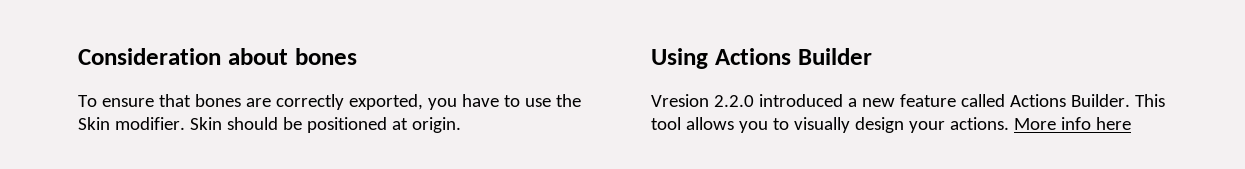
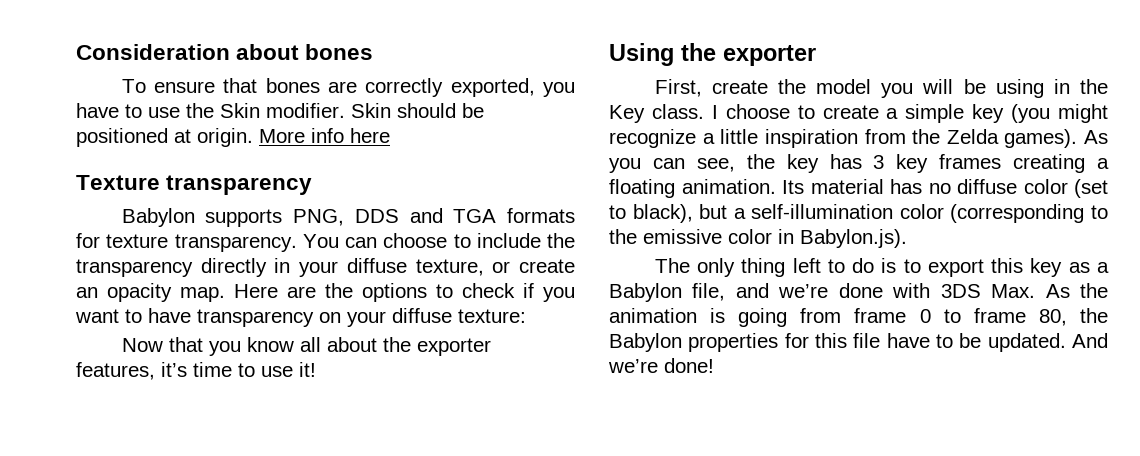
- Skin should be positioned at origin.
- Using Actions Builder
- Vresion 2.2.0 introduced a new feature called Actions Builder. This tool allows you to visually design your actions. More info here
+ Skin should be positioned at origin. More info here
+ Texture transparency
+ Babylon supports PNG, DDS and TGA formats for texture transparency. You can choose to include the transparency directly in your diffuse texture, or create an opacity map. Here are the options to check if you want to have transparency on your diffuse texture:
+ Now that you know all about the exporter features, it’s time to use it!
+ Using the exporter
+ First, create the model you will be using in the Key class. I choose to create a simple key (you might recognize a little inspiration from the Zelda games). As you can see, the key has 3 key frames creating a floating animation. Its material has no diffuse color (set to black), but a self-illumination color (corresponding to the emissive color in Babylon.js).
+ The only thing left to do is to export this key as a Babylon file, and we’re done with 3DS Max. As the animation is going from frame 0 to frame 80, the Babylon properties for this file have to be updated. And we’re done!

